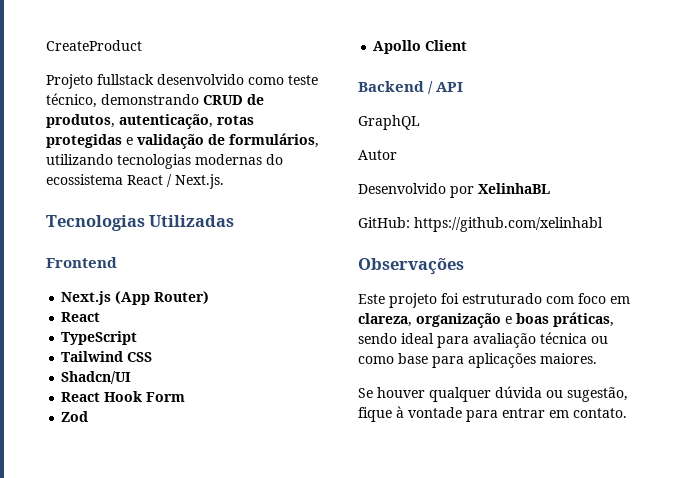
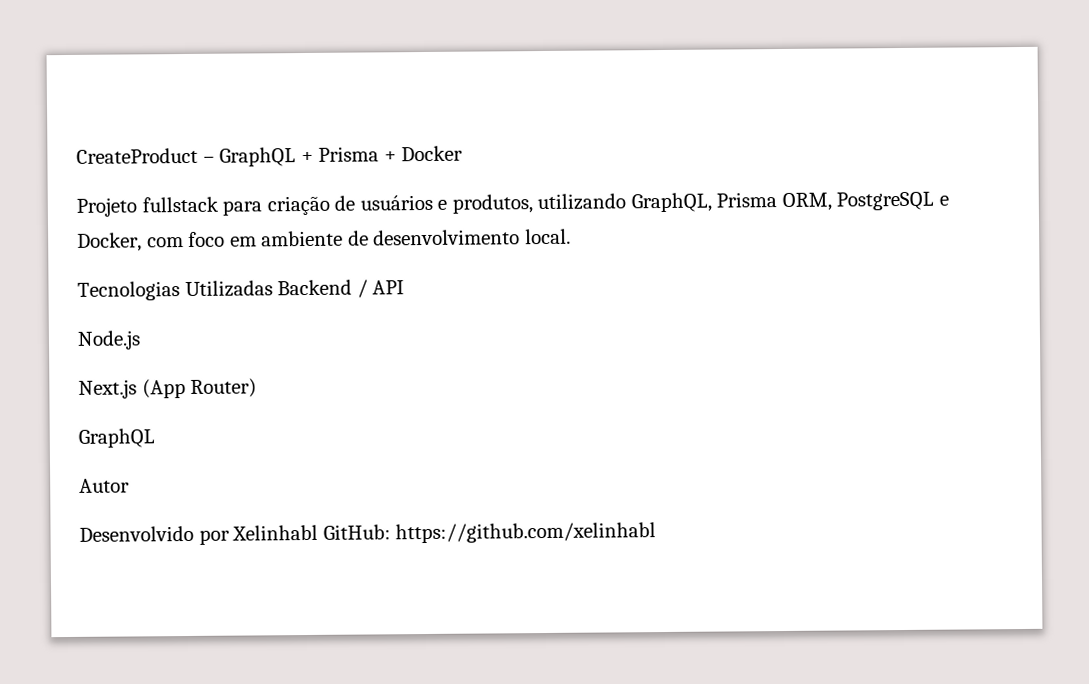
- CreateProduct
- Projeto fullstack desenvolvido como teste técnico, demonstrando CRUD de produtos, autenticação, rotas protegidas e validação de formulários, utilizando tecnologias modernas do ecossistema React / Next.js.
- Tecnologias Utilizadas
- Frontend
+ CreateProduct – GraphQL + Prisma + Docker
+ Projeto fullstack para criação de usuários e produtos, utilizando GraphQL, Prisma ORM, PostgreSQL e Docker, com foco em ambiente de desenvolvimento local.
+ Tecnologias Utilizadas Backend / API
+ Node.js
  Next.js (App Router)
- React
- TypeScript
- Tailwind CSS
- Shadcn/UI
- React Hook Form
- Zod
- Apollo Client
- Backend / API
- Desenvolvido por XelinhaBL
- GitHub: https://github.com/xelinhabl
+ Desenvolvido por Xelinhabl GitHub: https://github.com/xelinhabl
- Observações
- Este projeto foi estruturado com foco em clareza, organização e boas práticas, sendo ideal para avaliação técnica ou como base para aplicações maiores.
- Se houver qualquer dúvida ou sugestão, fique à vontade para entrar em contato.

